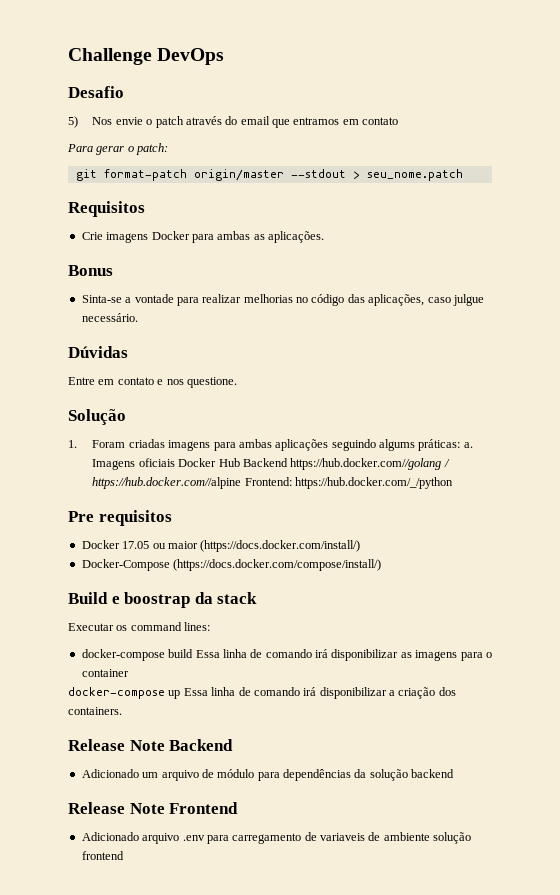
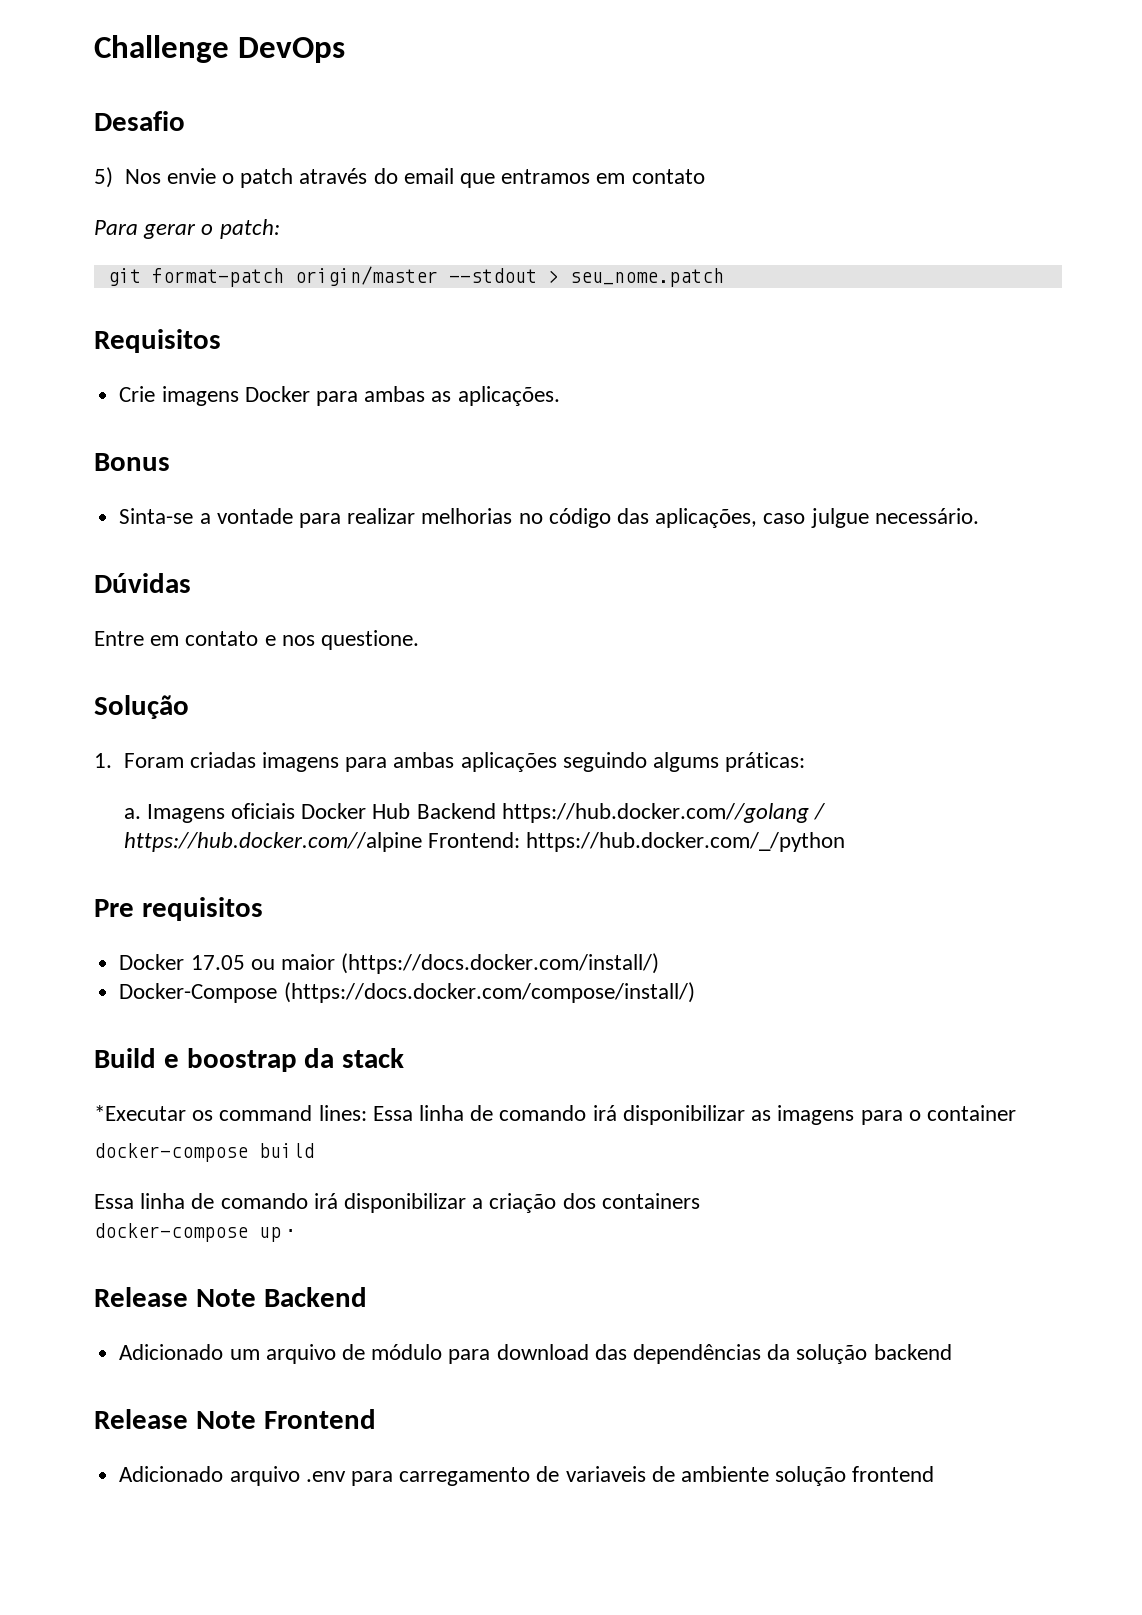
- 1. Foram criadas imagens para ambas aplicações seguindo algums práticas: a.
+ 1. Foram criadas imagens para ambas aplicações seguindo algums práticas:
+ a.
- Executar os command lines:
- docker-compose build Essa linha de comando irá disponibilizar as imagens para o container
+ *Executar os command lines: Essa linha de comando irá disponibilizar as imagens para o container
- docker-compose up Essa linha de comando irá disponibilizar a criação dos containers.
+ docker-compose build
+ Essa linha de comando irá disponibilizar a criação dos containers
+ docker-compose up ⋅
- Adicionado um arquivo de módulo para dependências da solução backend
+ Adicionado um arquivo de módulo para download das dependências da solução backend

